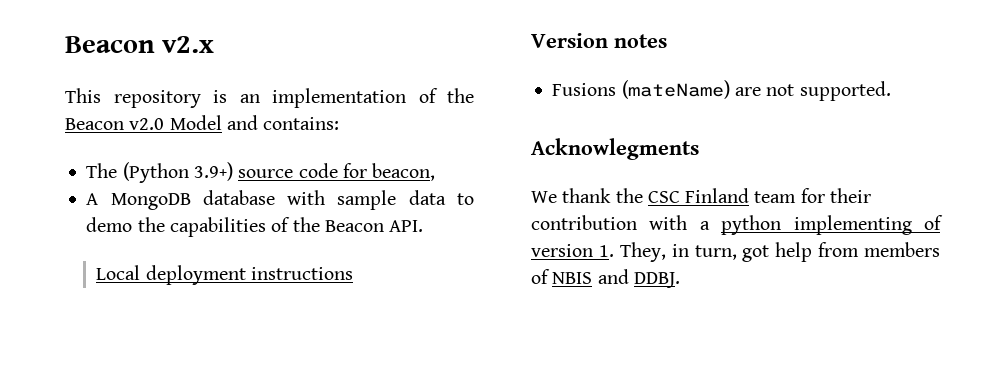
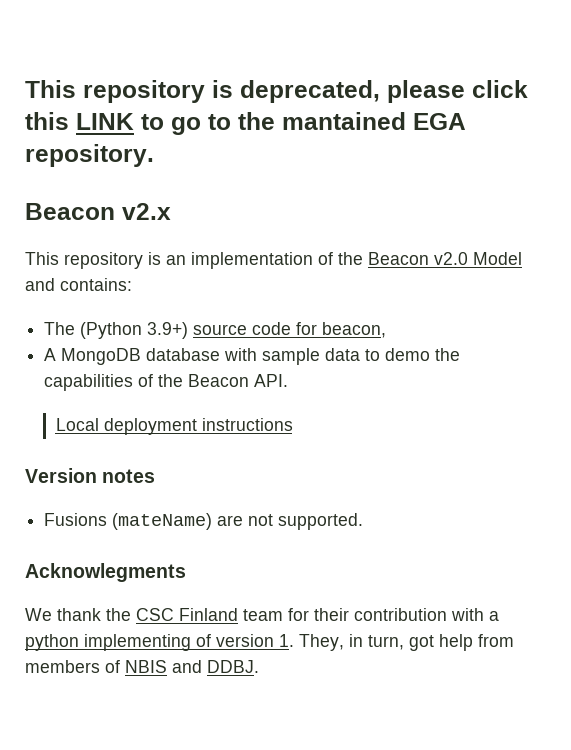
+ This repository is deprecated, please click this LINK to go to the mantained EGA repository.

